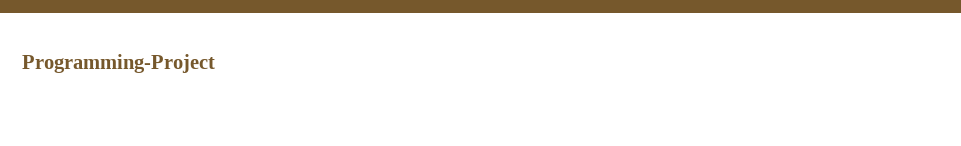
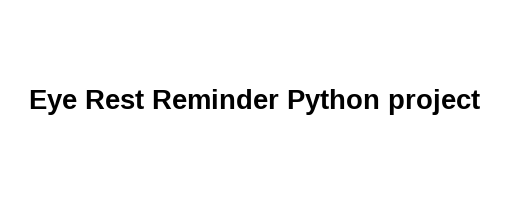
- Programming-Project
+ Eye Rest Reminder Python project

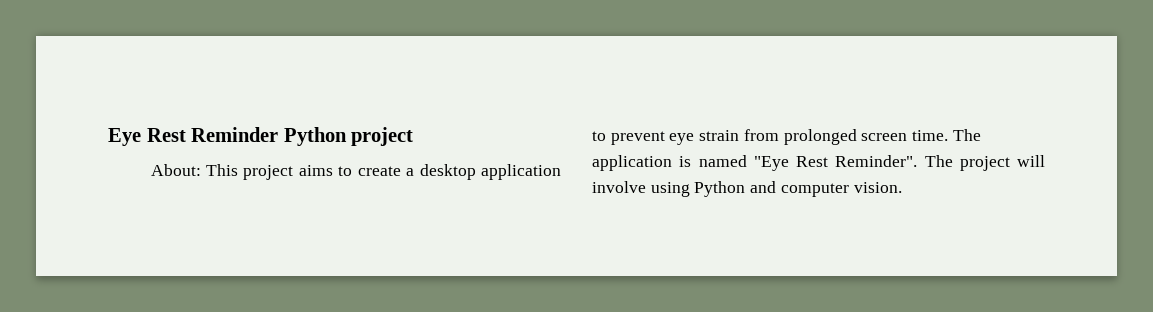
+ About: This project aims to create a desktop application to prevent eye strain from prolonged screen time. The application is named "Eye Rest Reminder". The project will involve using Python and computer vision.

